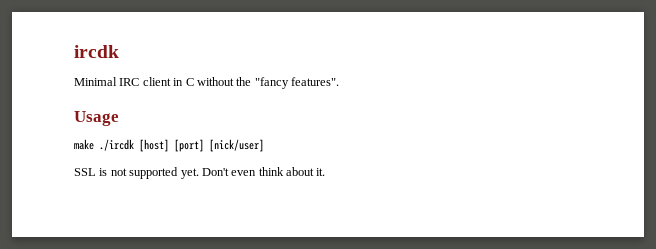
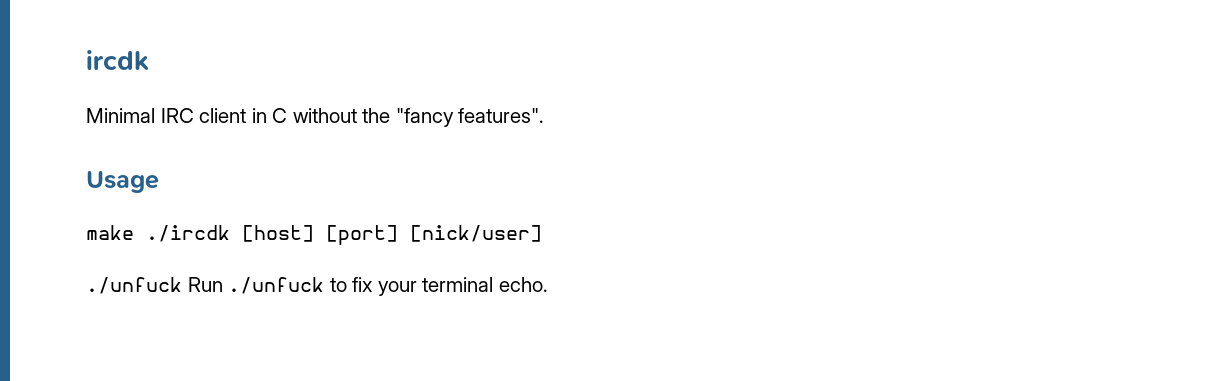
- SSL is not supported yet. Don't even think about it.
+ ./unfuck Run ./unfuck to fix your terminal echo.

